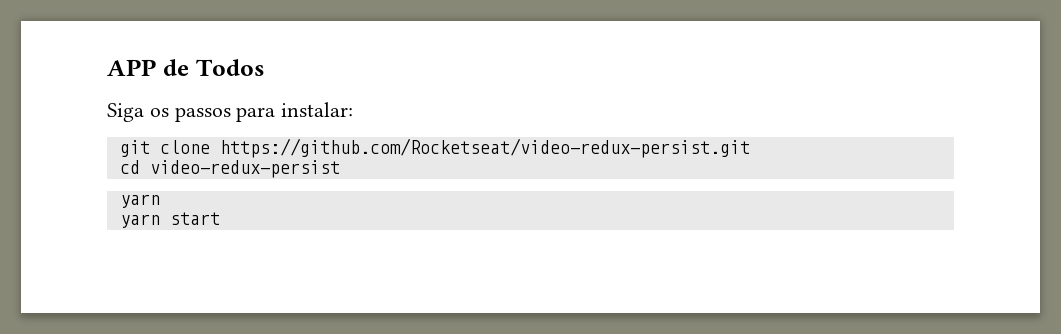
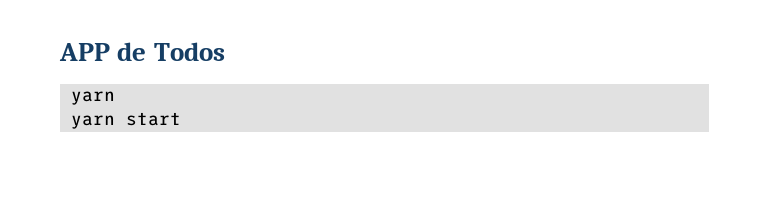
- Siga os passos para instalar:
- git clone https://github.com/Rocketseat/video-redux-persist.git
- cd video-redux-persist

